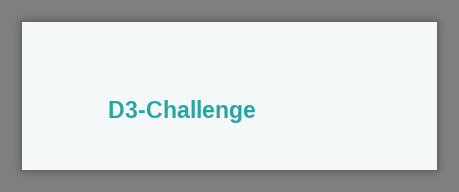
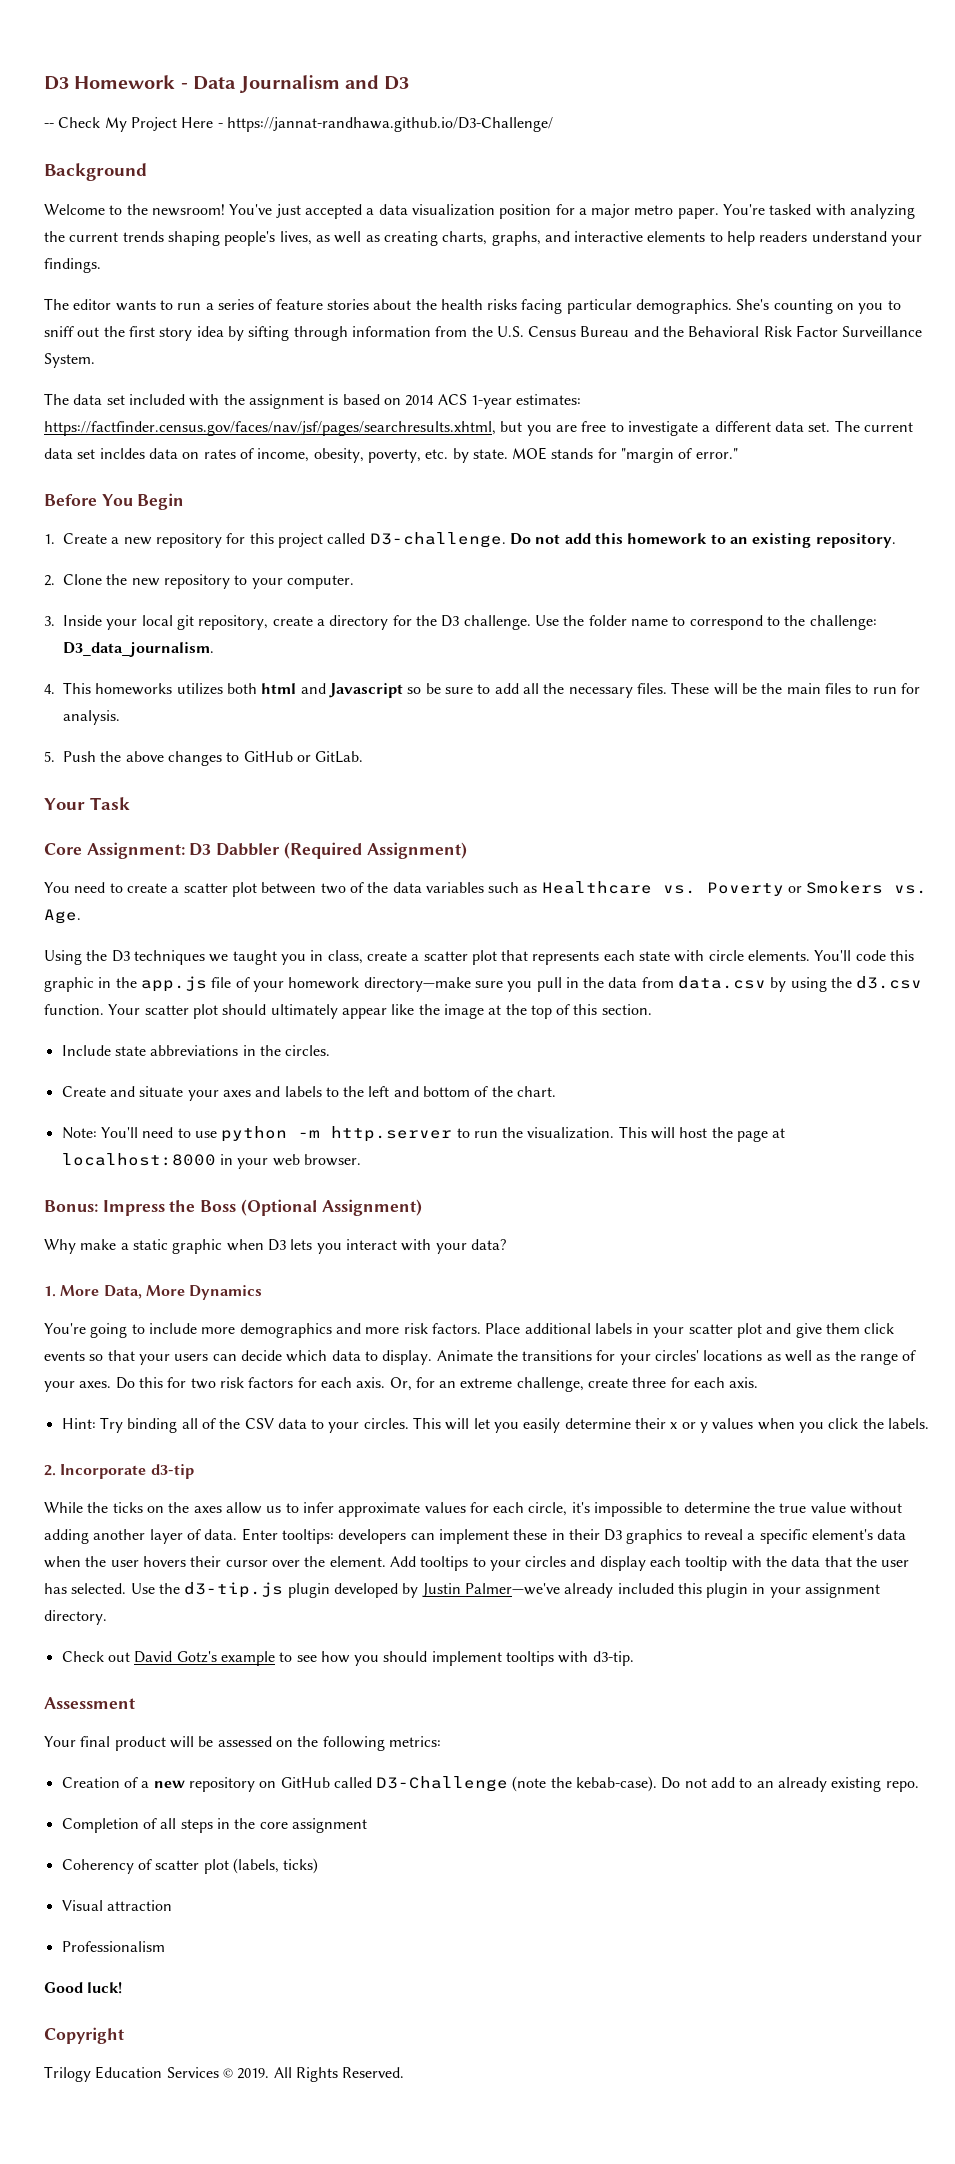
- D3-Challenge
+ D3 Homework - Data Journalism and D3
+ -- Check My Project Here - https://jannat-randhawa.github.io/D3-Challenge/
+ Background
+ Welcome to the newsroom! You've just accepted a data visualization position for a major metro paper. You're tasked with analyzing the current trends shaping people's lives, as well as creating charts, graphs, and interactive elements to help readers understand your findings.
+ The editor wants to run a series of feature stories about the health risks facing particular demographics. She's counting on you to sniff out the first story idea by sifting through information from the U.S. Census Bureau and the Behavioral Risk Factor Surveillance System.
+ The data set included with the assignment is based on 2014 ACS 1-year estimates: https://factfinder.census.gov/faces/nav/jsf/pages/searchresults.xhtml, but you are free to investigate a different data set. The current data set incldes data on rates of income, obesity, poverty, etc. by state. MOE stands for "margin of error."
+ Before You Begin
+ 1. Create a new repository for this project called D3-challenge. Do not add this homework to an existing repository.
+ 2. Clone the new repository to your computer.
+ 3. Inside your local git repository, create a directory for the D3 challenge. Use the folder name to correspond to the challenge: D3_data_journalism.
+ 4. This homeworks utilizes both html and Javascript so be sure to add all the necessary files. These will be the main files to run for analysis.
+ 5. Push the above changes to GitHub or GitLab.
+ Your Task
+ Core Assignment: D3 Dabbler (Required Assignment)
+ You need to create a scatter plot between two of the data variables such as Healthcare vs. Poverty or Smokers vs. Age.
+ Using the D3 techniques we taught you in class, create a scatter plot that represents each state with circle elements. You'll code this graphic in the app.js file of your homework directory—make sure you pull in the data from data.csv by using the d3.csv function. Your scatter plot should ultimately appear like the image at the top of this section.
+ Include state abbreviations in the circles.
+ Create and situate your axes and labels to the left and bottom of the chart.
+ Note: You'll need to use python -m http.server to run the visualization. This will host the page at localhost:8000 in your web browser.
+ Bonus: Impress the Boss (Optional Assignment)
+ Why make a static graphic when D3 lets you interact with your data?
+ 1. More Data, More Dynamics
+ You're going to include more demographics and more risk factors. Place additional labels in your scatter plot and give them click events so that your users can decide which data to display. Animate the transitions for your circles' locations as well as the range of your axes. Do this for two risk factors for each axis. Or, for an extreme challenge, create three for each axis.
+ Hint: Try binding all of the CSV data to your circles. This will let you easily determine their x or y values when you click the labels.
+ 2. Incorporate d3-tip
+ While the ticks on the axes allow us to infer approximate values for each circle, it's impossible to determine the true value without adding another layer of data. Enter tooltips: developers can implement these in their D3 graphics to reveal a specific element's data when the user hovers their cursor over the element. Add tooltips to your circles and display each tooltip with the data that the user has selected. Use the d3-tip.js plugin developed by Justin Palmer—we've already included this plugin in your assignment directory.
+ Check out David Gotz's example to see how you should implement tooltips with d3-tip.
+ Assessment
+ Your final product will be assessed on the following metrics:
+ Creation of a new repository on GitHub called D3-Challenge (note the kebab-case). Do not add to an already existing repo.
+ Completion of all steps in the core assignment
+ Coherency of scatter plot (labels, ticks)
+ Visual attraction
+ Professionalism
+ Good luck!
+ Copyright
+ Trilogy Education Services © 2019. All Rights Reserved.

